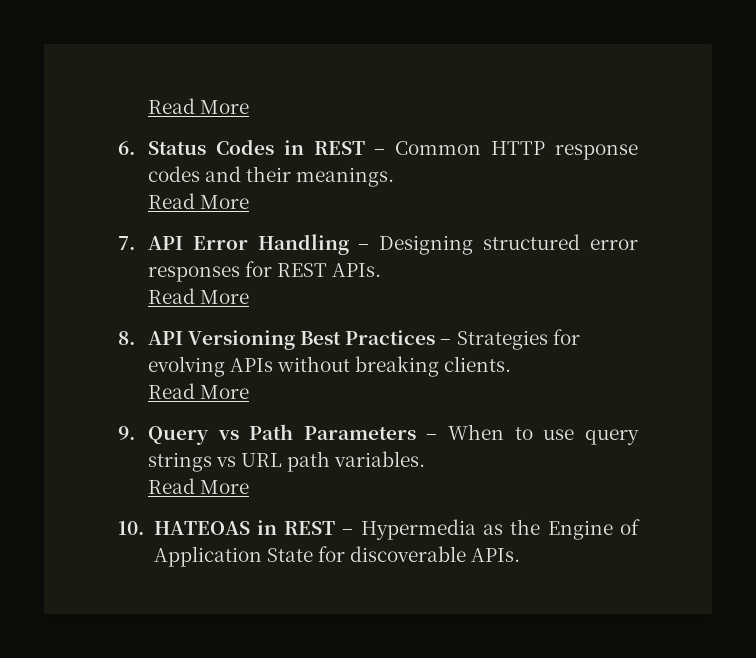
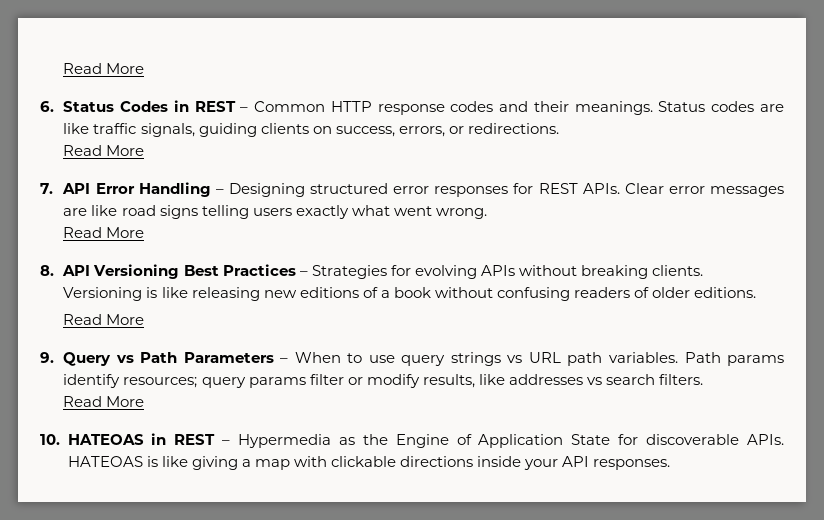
+ Status codes are like traffic signals, guiding clients on success, errors, or redirections.
+ Clear error messages are like road signs telling users exactly what went wrong.
+ Versioning is like releasing new editions of a book without confusing readers of older editions.
+ Path params identify resources; query params filter or modify results, like addresses vs search filters.
+ HATEOAS is like giving a map with clickable directions inside your API responses.

